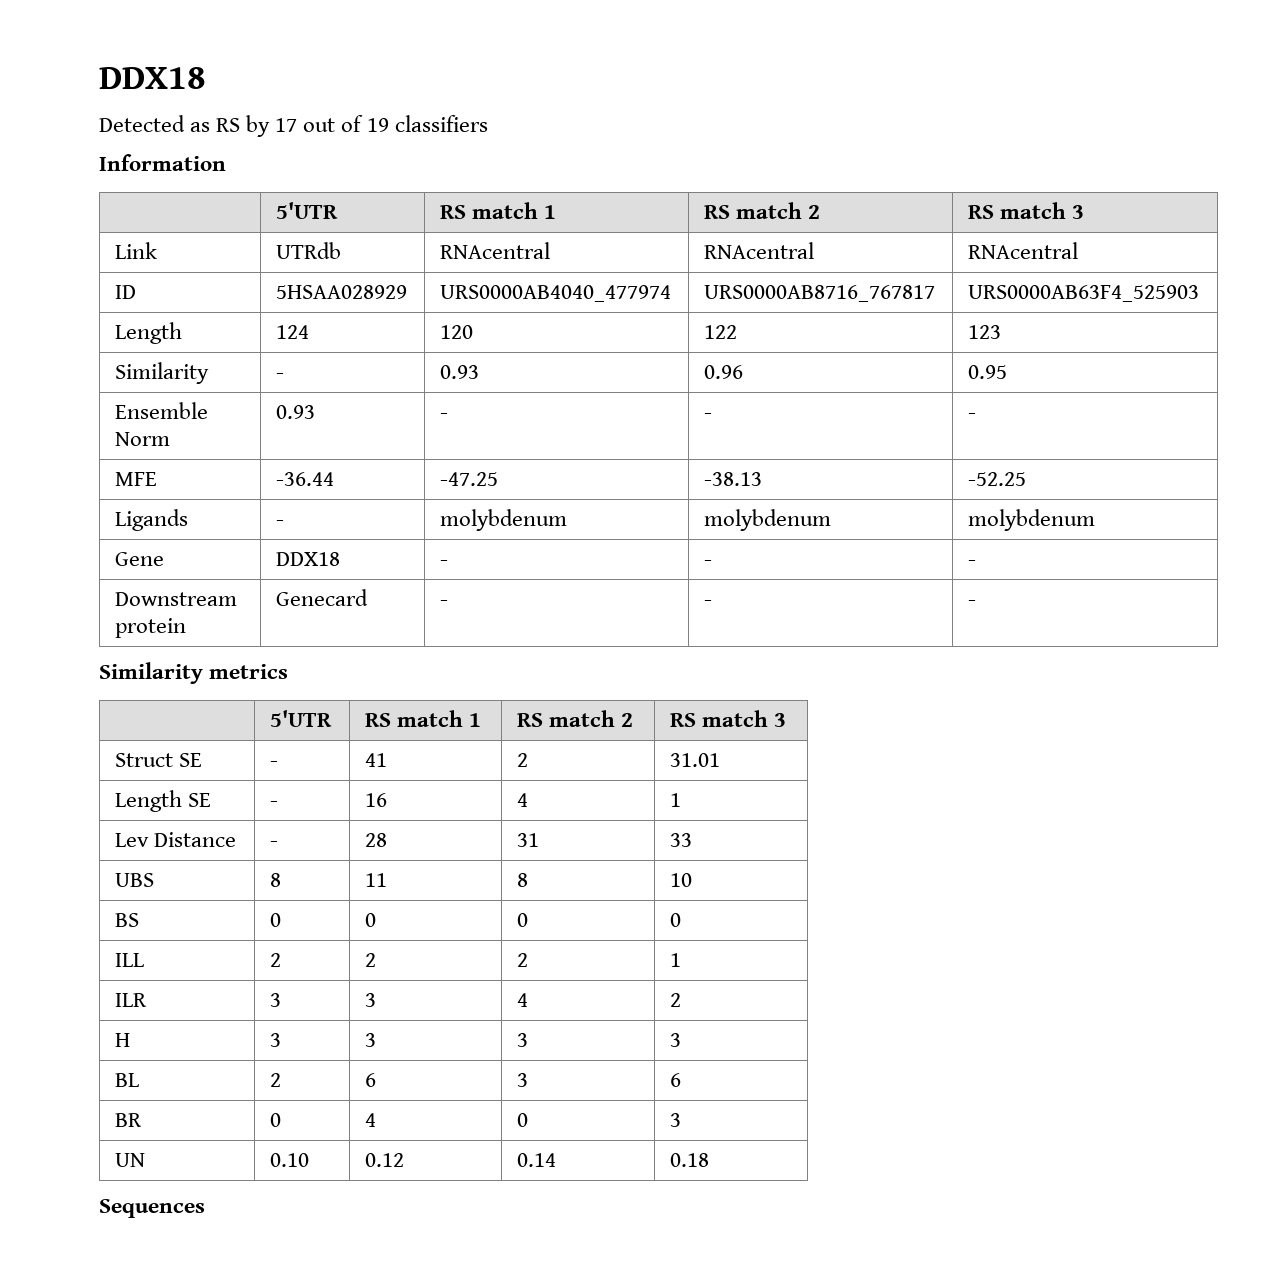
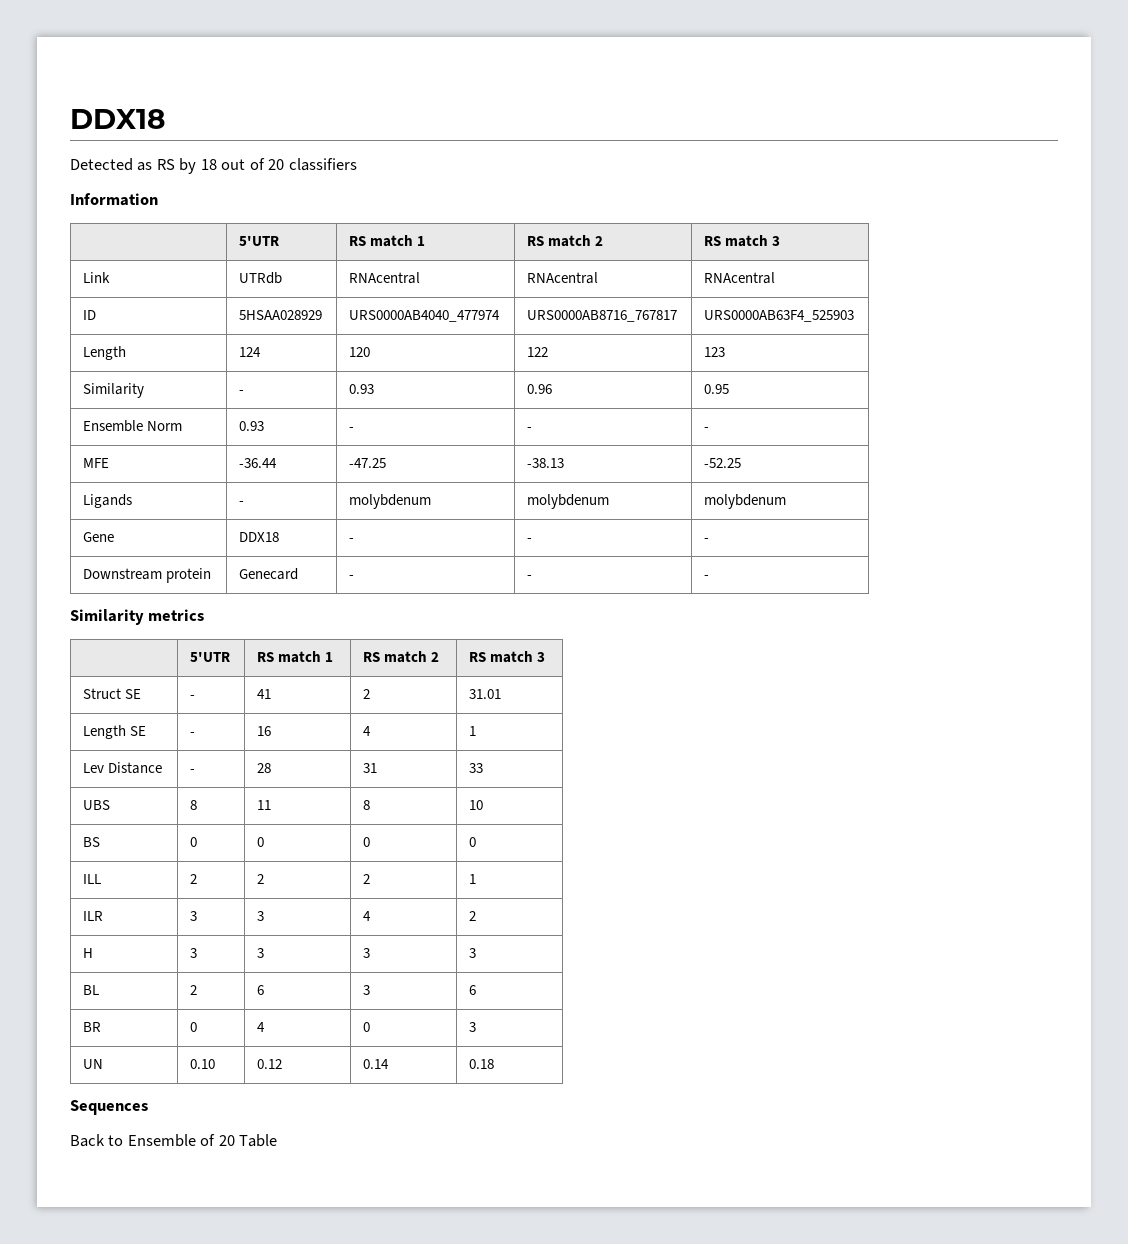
- Detected as RS by 17 out of 19 classifiers
+ Detected as RS by 18 out of 20 classifiers
+ Back to Ensemble of 20 Table

